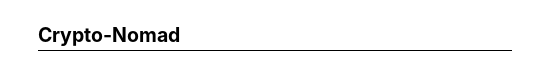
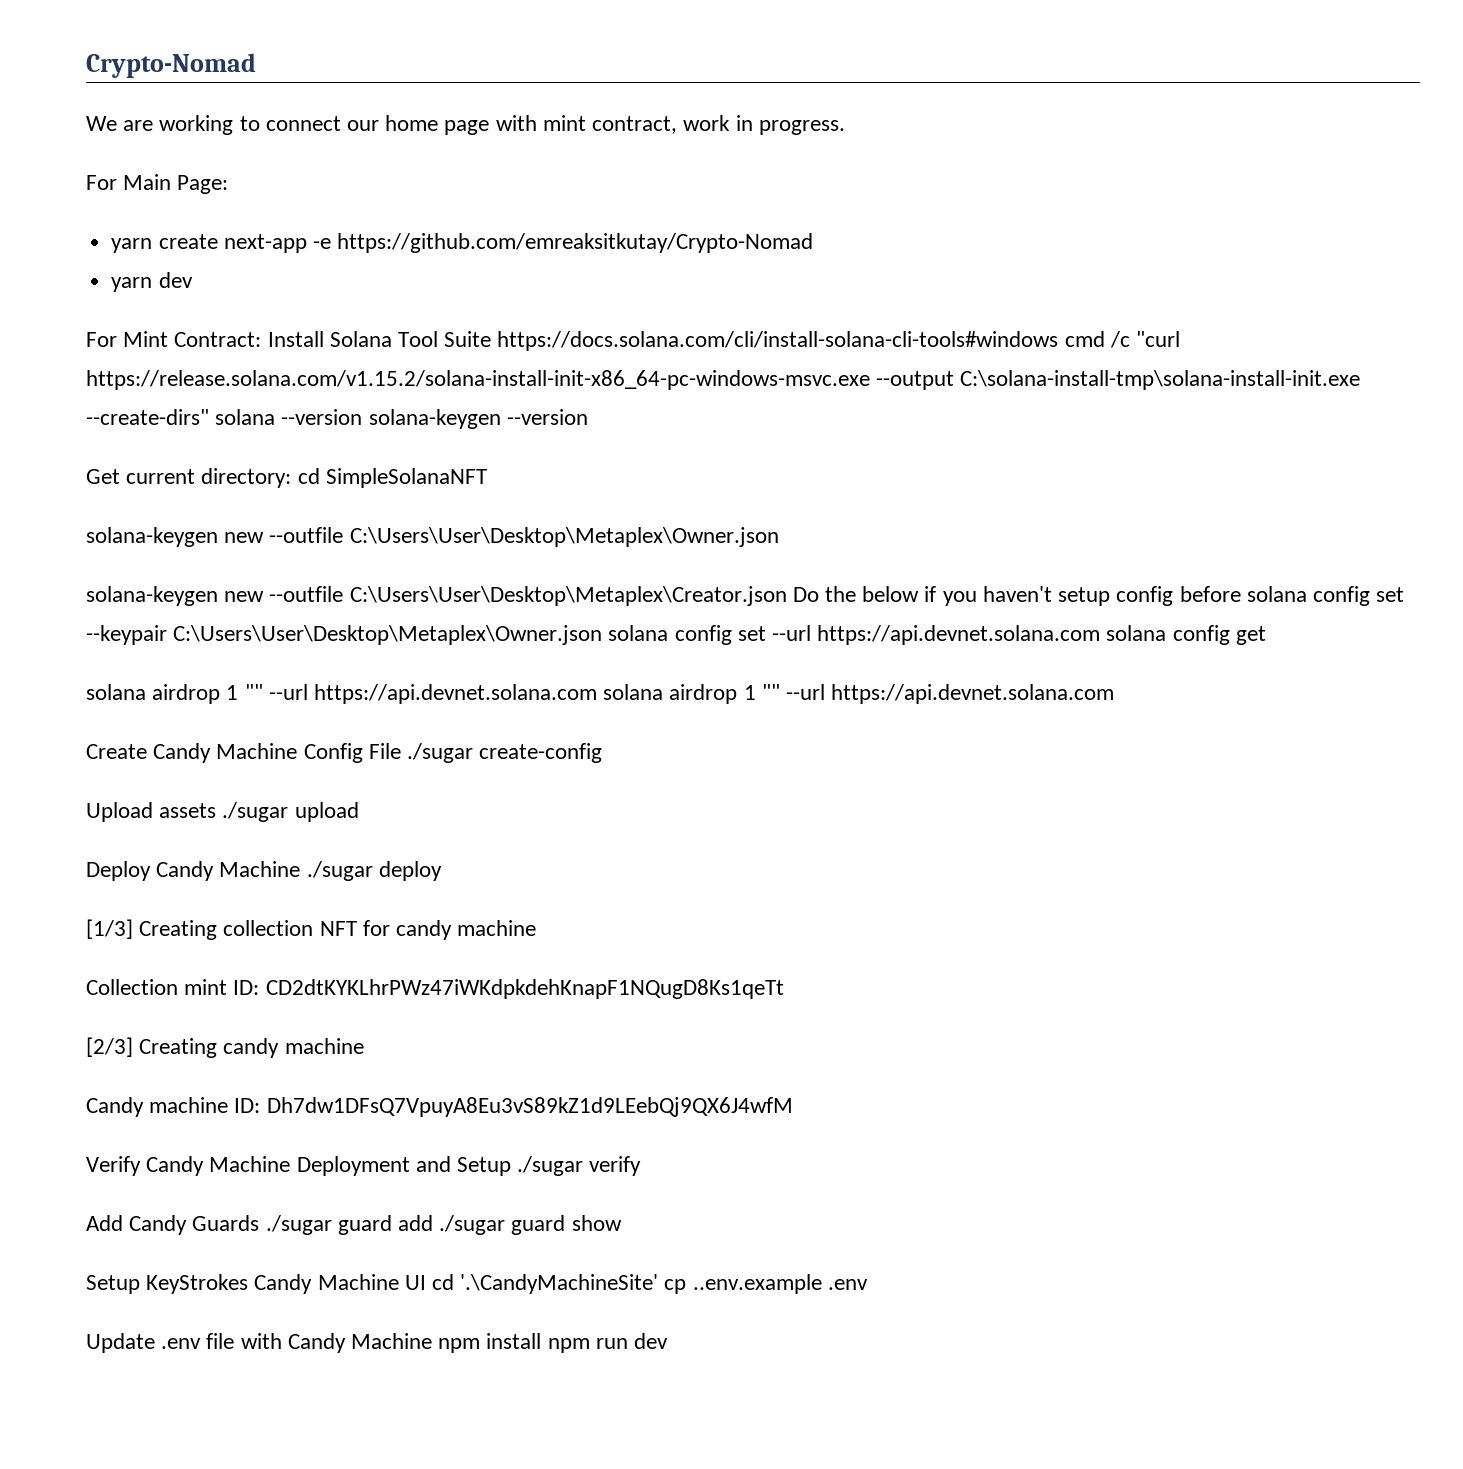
+ We are working to connect our home page with mint contract, work in progress.
+ For Main Page:
+ yarn create next-app -e https://github.com/emreaksitkutay/Crypto-Nomad
+ yarn dev
+ For Mint Contract: Install Solana Tool Suite https://docs.solana.com/cli/install-solana-cli-tools#windows cmd /c "curl https://release.solana.com/v1.15.2/solana-install-init-x86_64-pc-windows-msvc.exe --output C:\solana-install-tmp\solana-install-init.exe --create-dirs" solana --version solana-keygen --version
+ Get current directory: cd SimpleSolanaNFT
+ solana-keygen new --outfile C:\Users\User\Desktop\Metaplex\Owner.json
+ solana-keygen new --outfile C:\Users\User\Desktop\Metaplex\Creator.json Do the below if you haven't setup config before solana config set --keypair C:\Users\User\Desktop\Metaplex\Owner.json solana config set --url https://api.devnet.solana.com solana config get
+ solana airdrop 1 "" --url https://api.devnet.solana.com solana airdrop 1 "" --url https://api.devnet.solana.com
+ Create Candy Machine Config File ./sugar create-config
+ Upload assets ./sugar upload
+ Deploy Candy Machine ./sugar deploy
+ [1/3] Creating collection NFT for candy machine
+ Collection mint ID: CD2dtKYKLhrPWz47iWKdpkdehKnapF1NQugD8Ks1qeTt
+ [2/3] Creating candy machine
+ Candy machine ID: Dh7dw1DFsQ7VpuyA8Eu3vS89kZ1d9LEebQj9QX6J4wfM
+ Verify Candy Machine Deployment and Setup ./sugar verify
+ Add Candy Guards ./sugar guard add ./sugar guard show
+ Setup KeyStrokes Candy Machine UI cd '.\CandyMachineSite' cp ..env.example .env
+ Update .env file with Candy Machine npm install npm run dev

